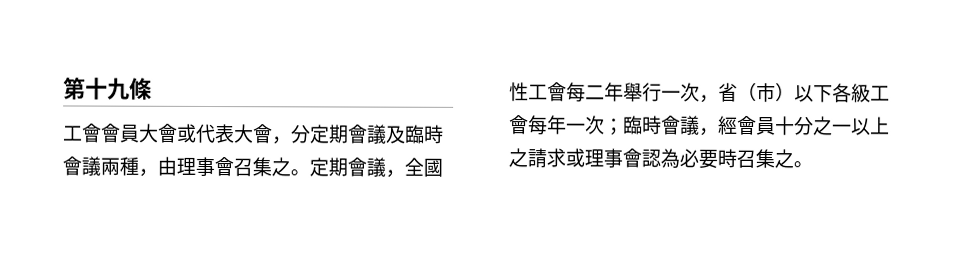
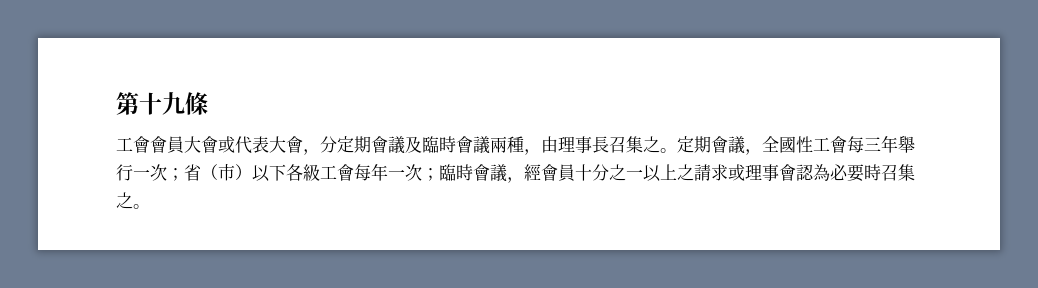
- 工會會員大會或代表大會，分定期會議及臨時會議兩種，由理事會召集之。
+ 工會會員大會或代表大會，分定期會議及臨時會議兩種，由理事長召集之。
- 定期會議，全國性工會每二年舉行一次，省（市）以下各級工會每年一次；臨時會議，經會員十分之一以上之請求或理事會認為必要時召集之。
+ 定期會議，全國性工會每三年舉行一次；省（市）以下各級工會每年一次；臨時會議，經會員十分之一以上之請求或理事會認為必要時召集之。

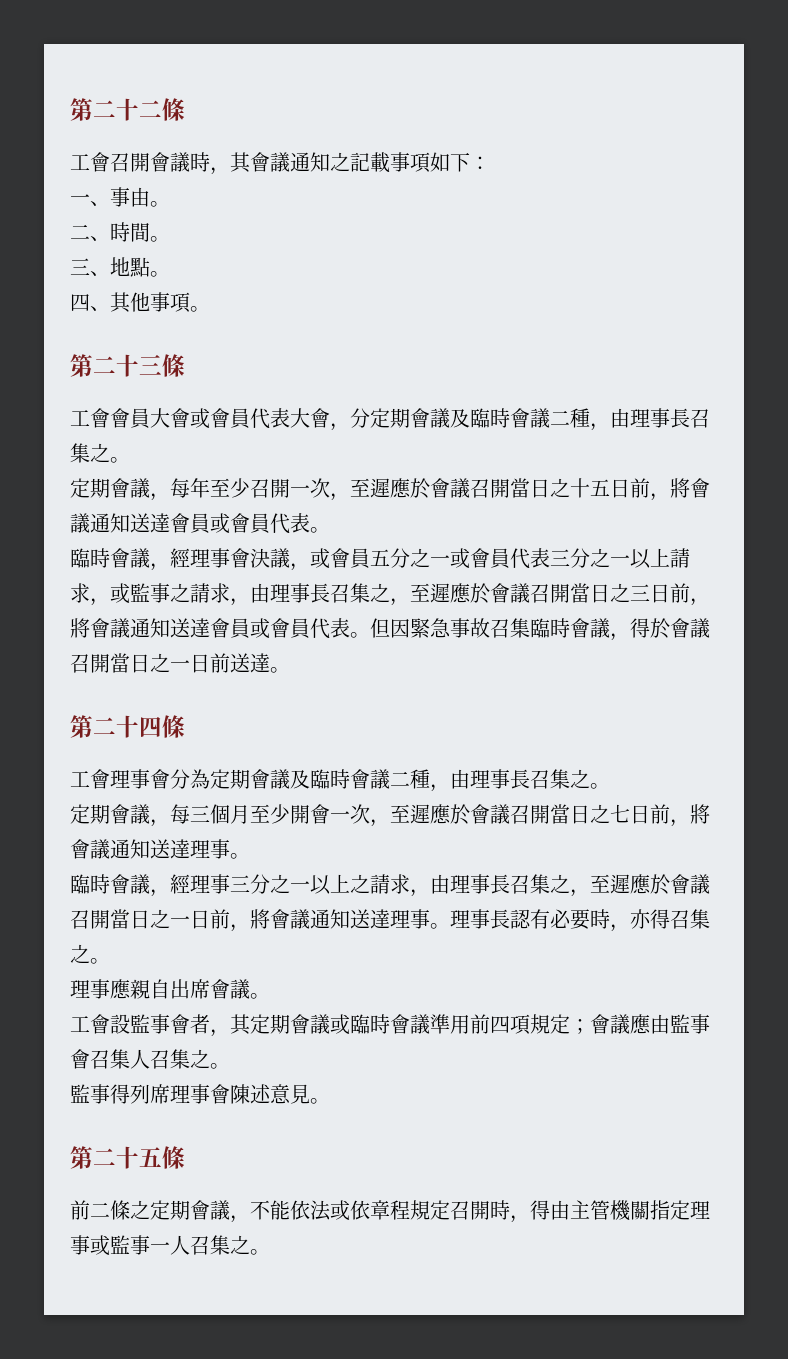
- 第十九條
+ 第二十二條
+ 工會召開會議時，其會議通知之記載事項如下：
+ 一、事由。
+ 二、時間。
+ 三、地點。
+ 四、其他事項。
+ 第二十三條
- 工會會員大會或代表大會，分定期會議及臨時會議兩種，由理事長召集之。定期會議，全國性工會每三年舉行一次；省（市）以下各級工會每年一次；臨時會議，經會員十分之一以上之請求或理事會認為必要時召集之。
+ 工會會員大會或會員代表大會，分定期會議及臨時會議二種，由理事長召集之。
+ 定期會議，每年至少召開一次，至遲應於會議召開當日之十五日前，將會議通知送達會員或會員代表。
+ 臨時會議，經理事會決議，或會員五分之一或會員代表三分之一以上請求，或監事之請求，由理事長召集之，至遲應於會議召開當日之三日前，將會議通知送達會員或會員代表。但因緊急事故召集臨時會議，得於會議召開當日之一日前送達。
+ 第二十四條
+ 工會理事會分為定期會議及臨時會議二種，由理事長召集之。
+ 定期會議，每三個月至少開會一次，至遲應於會議召開當日之七日前，將會議通知送達理事。
+ 臨時會議，經理事三分之一以上之請求，由理事長召集之，至遲應於會議召開當日之一日前，將會議通知送達理事。理事長認有必要時，亦得召集之。
+ 理事應親自出席會議。
+ 工會設監事會者，其定期會議或臨時會議準用前四項規定；會議應由監事會召集人召集之。
+ 監事得列席理事會陳述意見。
+ 第二十五條
+ 前二條之定期會議，不能依法或依章程規定召開時，得由主管機關指定理事或監事一人召集之。

